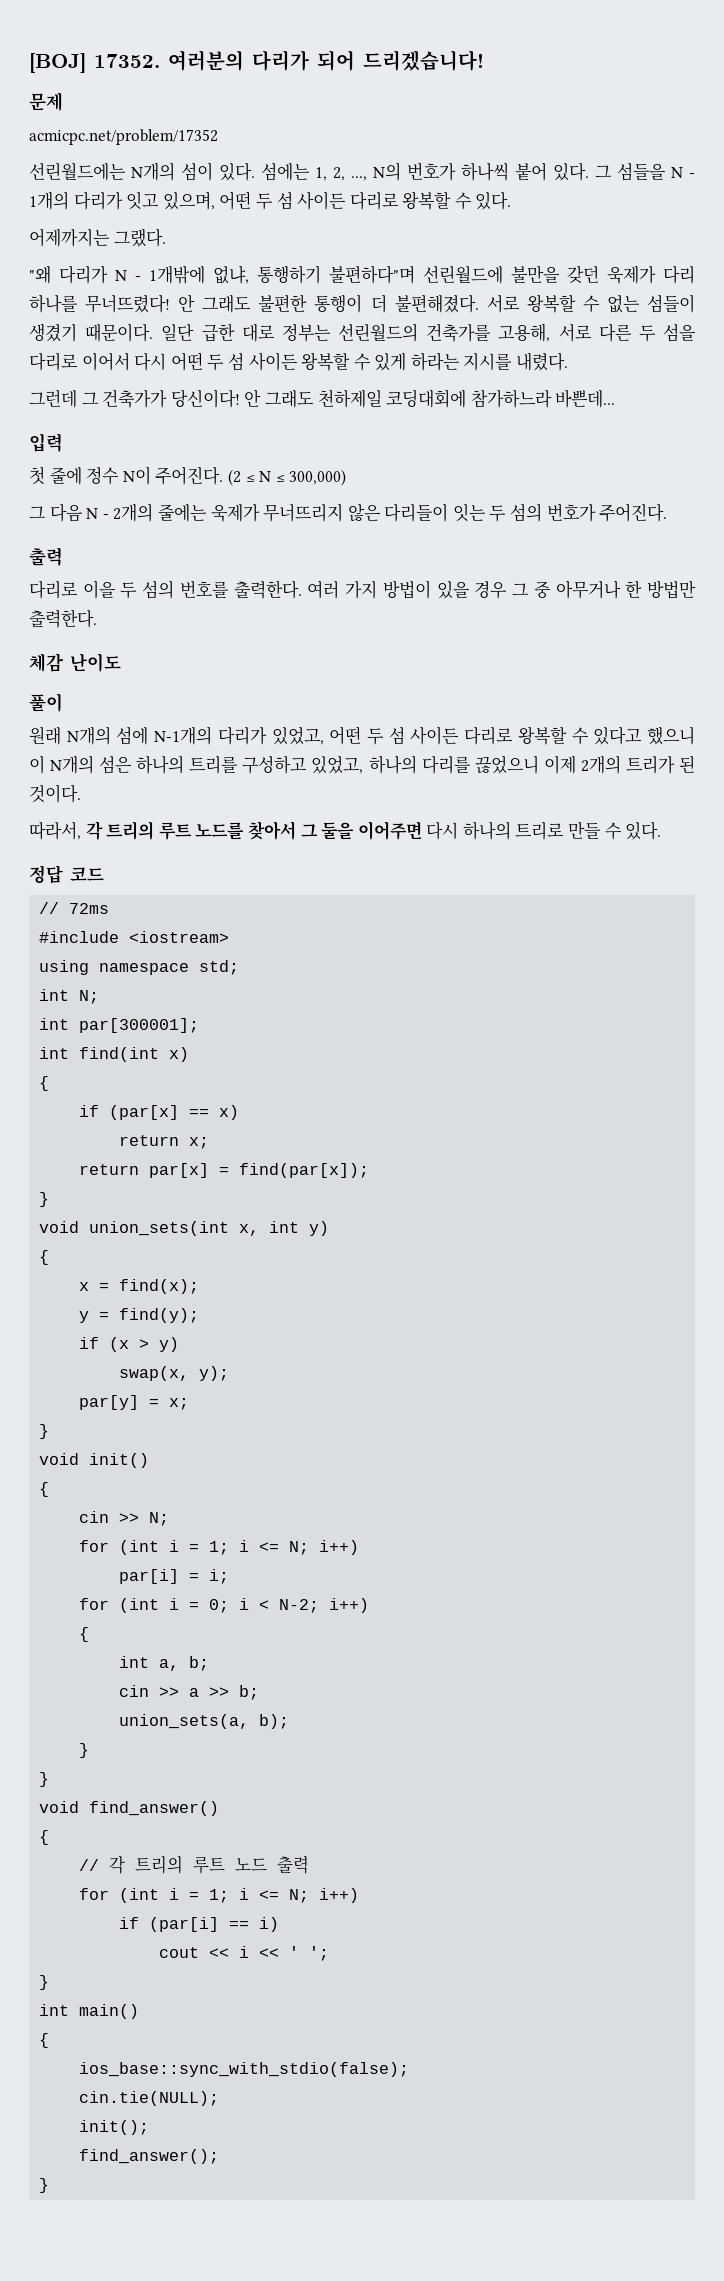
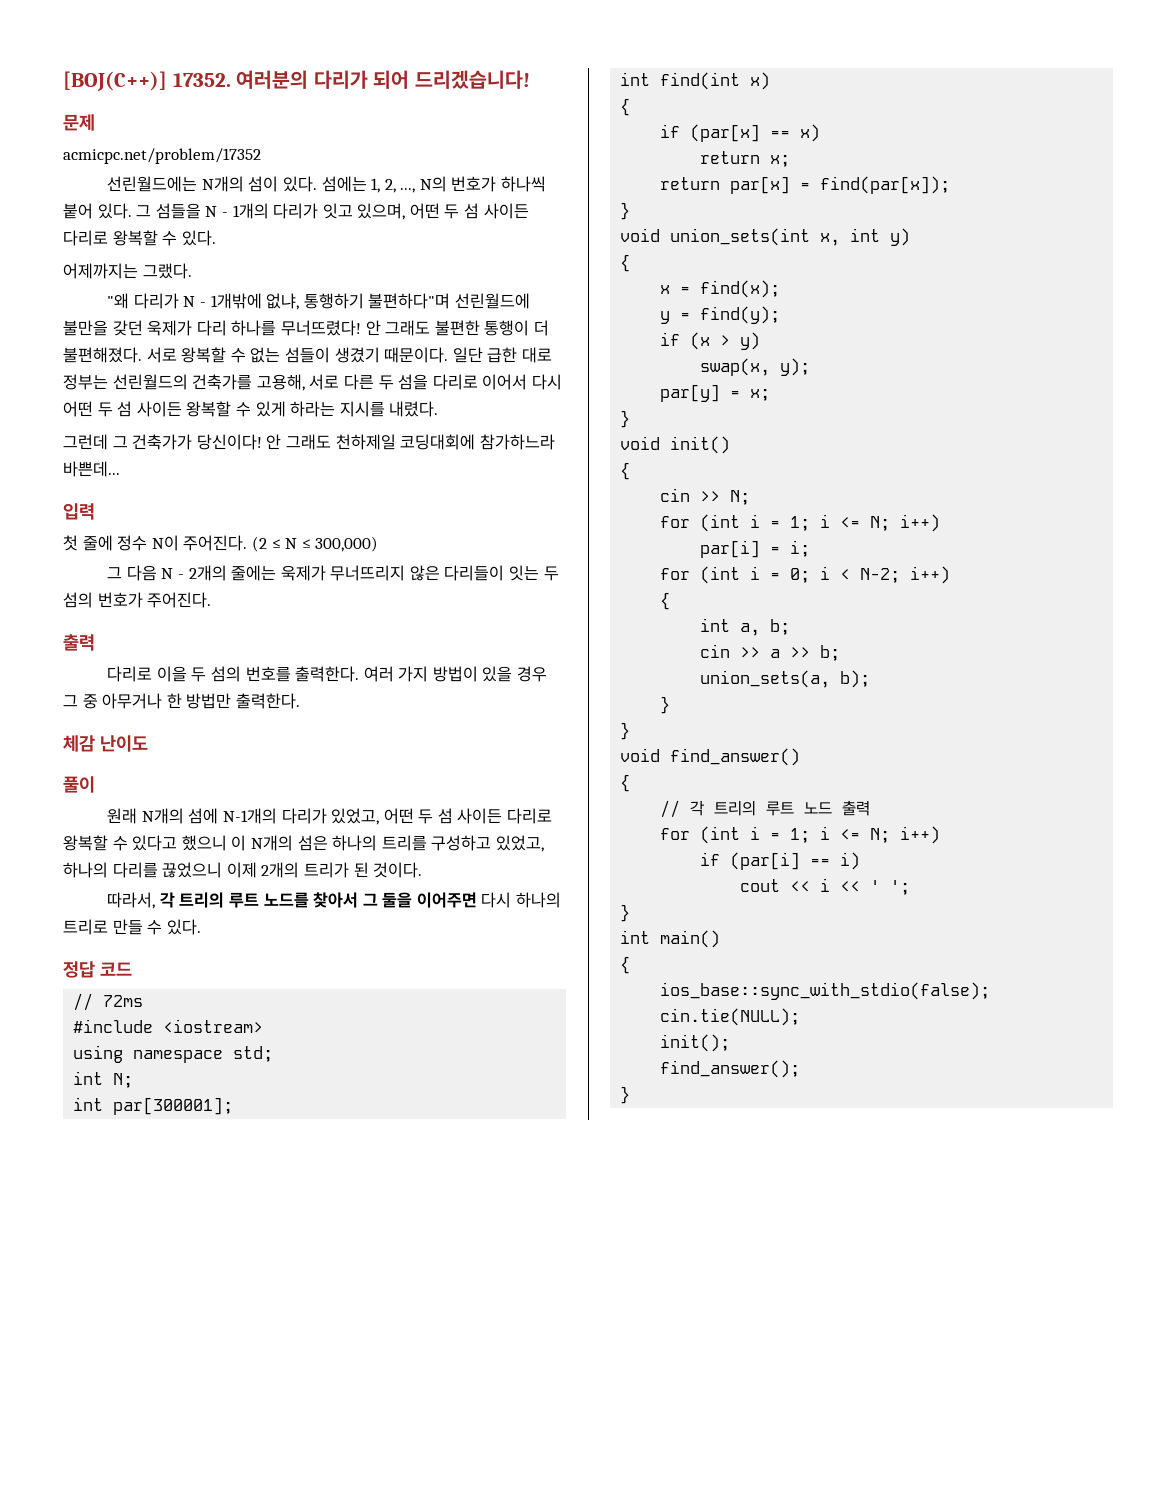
- [BOJ] 17352.
+ [BOJ(C++)] 17352.

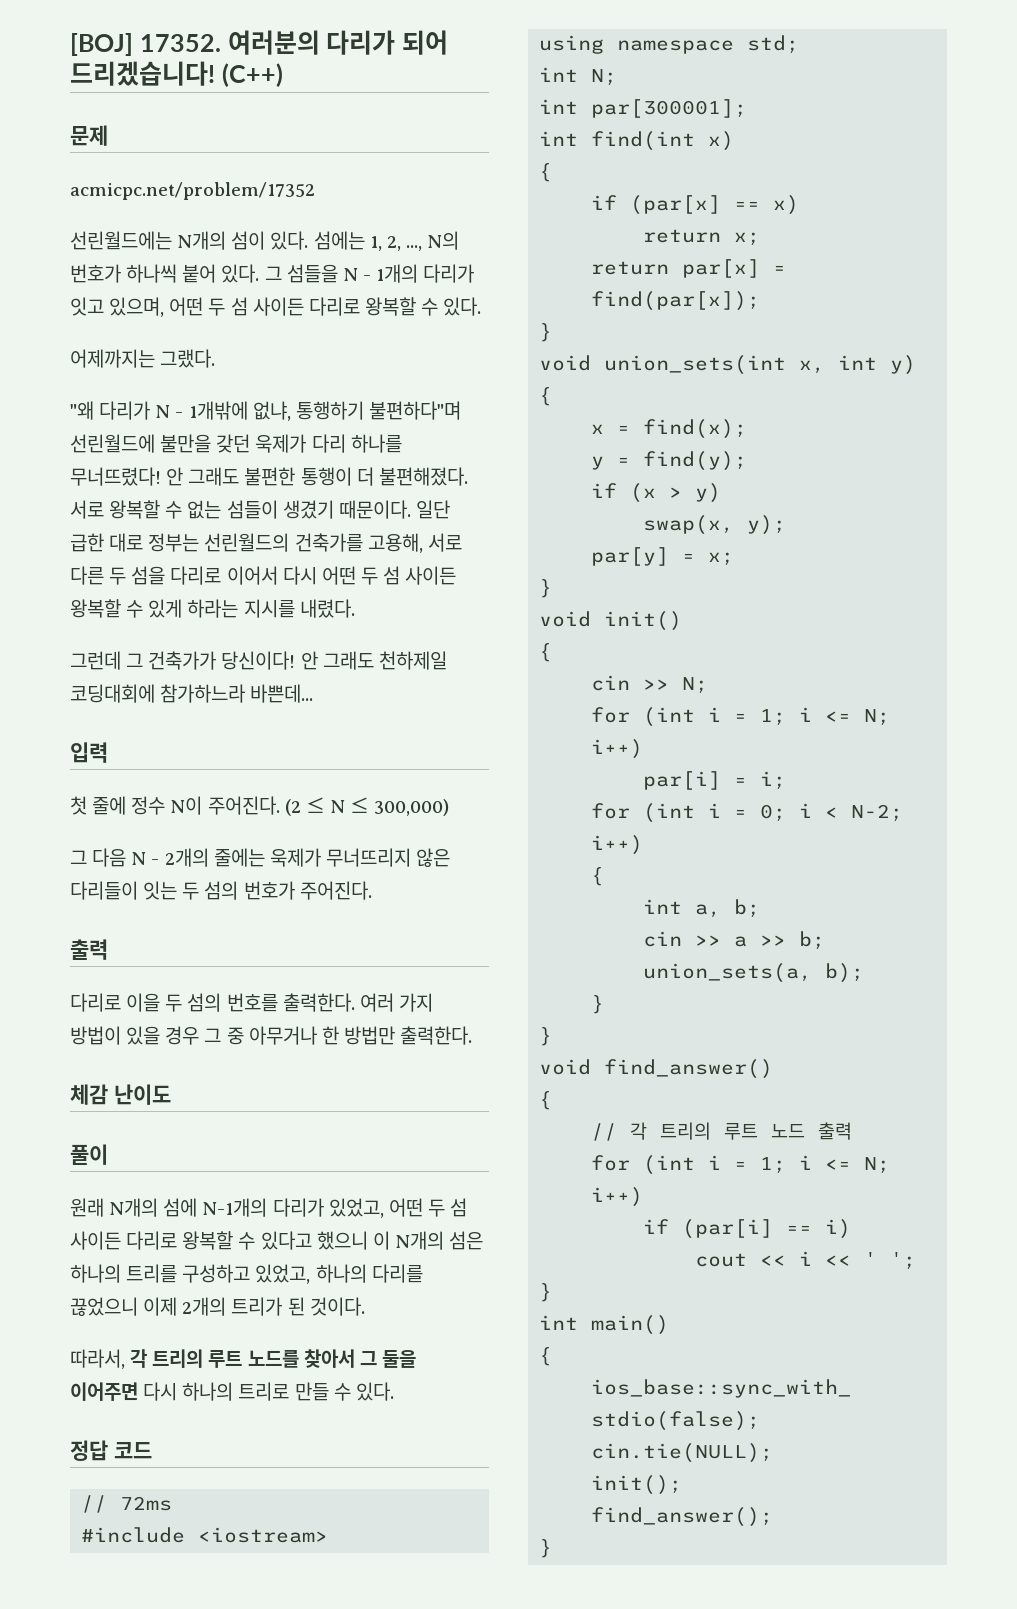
- [BOJ(C++)] 17352.
+ [BOJ] 17352.
+ (C++)

